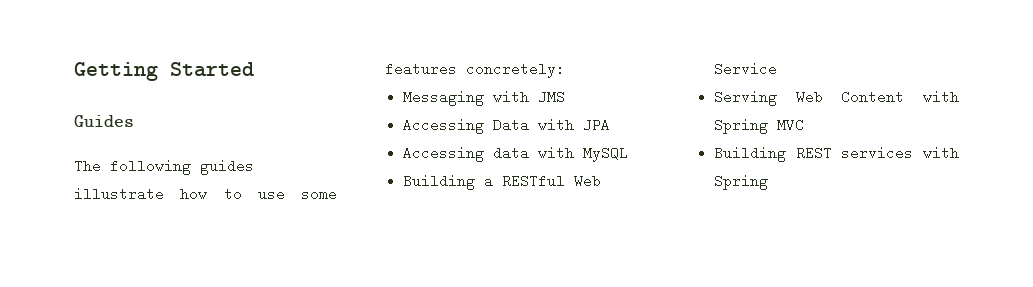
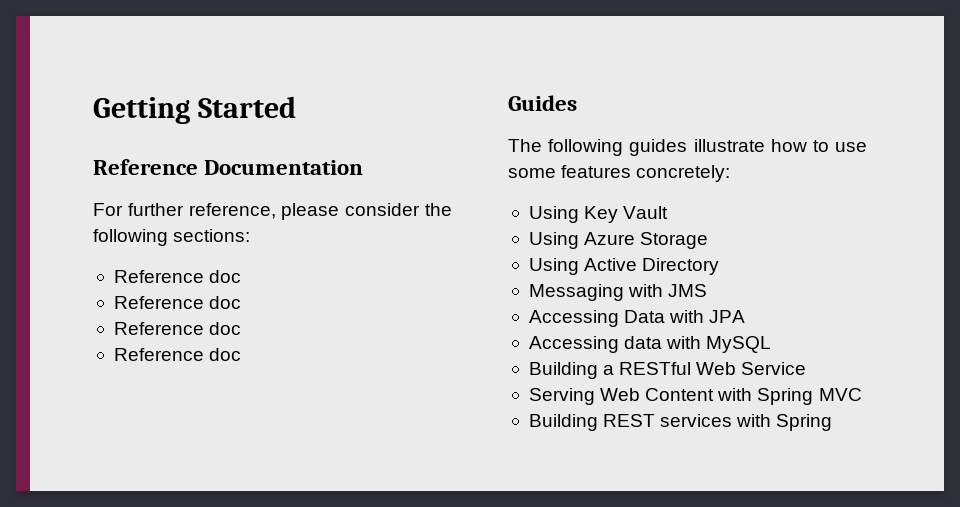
+ Reference Documentation
+ For further reference, please consider the following sections:
+ Reference doc
+ Reference doc
+ Reference doc
+ Reference doc
+ Using Key Vault
+ Using Azure Storage
+ Using Active Directory

